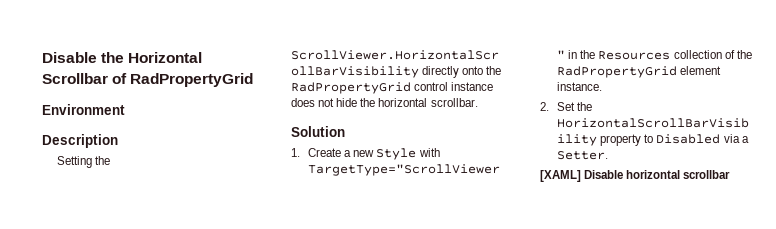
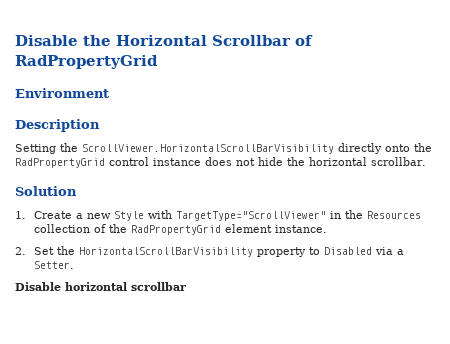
- [XAML] Disable horizontal scrollbar
+ Disable horizontal scrollbar

